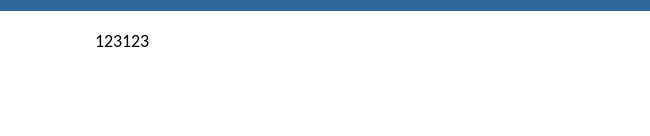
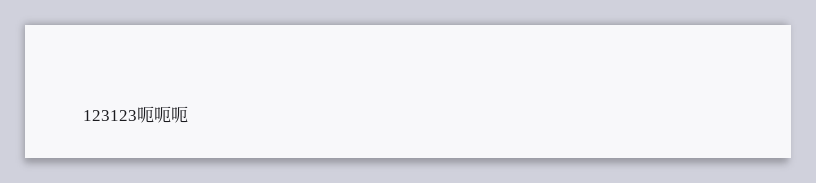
- 123123
+ 123123呃呃呃

